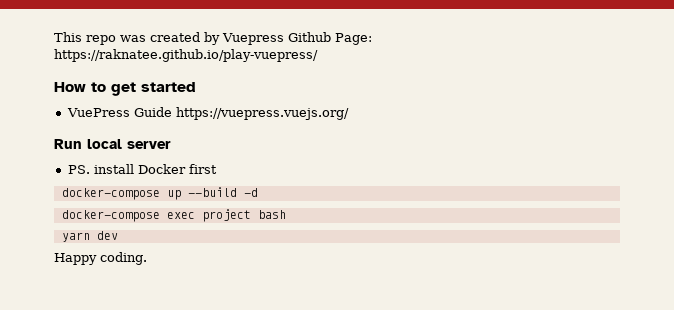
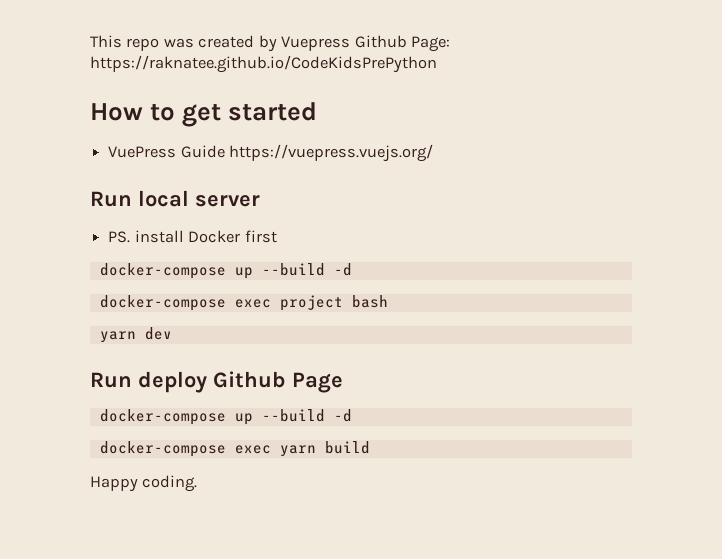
- This repo was created by Vuepress Github Page: https://raknatee.github.io/play-vuepress/
+ This repo was created by Vuepress Github Page: https://raknatee.github.io/CodeKidsPrePython
+ Run deploy Github Page
+ docker-compose up --build -d
+ docker-compose exec yarn build

